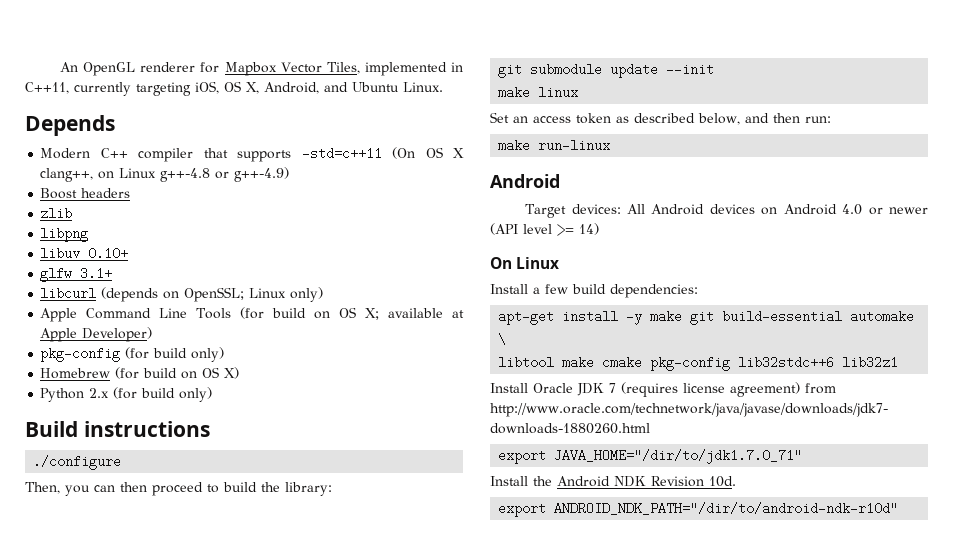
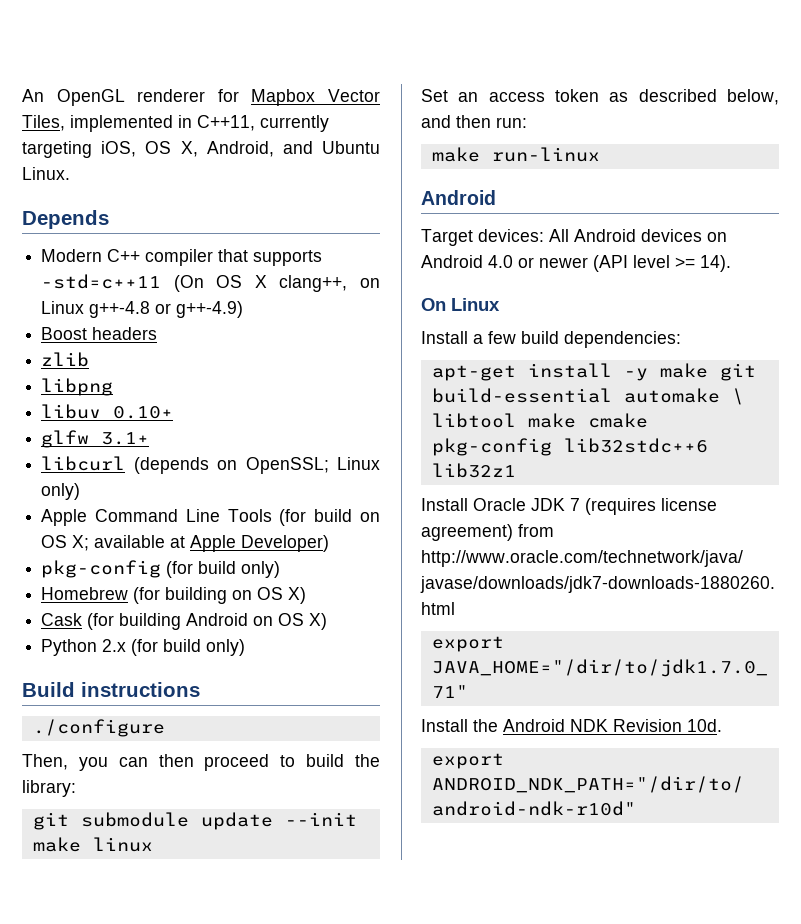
- Homebrew (for build on OS X)
+ Homebrew (for building on OS X)
+ Cask (for building Android on OS X)
- Target devices: All Android devices on Android 4.0 or newer (API level >= 14)
+ Target devices: All Android devices on Android 4.0 or newer (API level >= 14).

